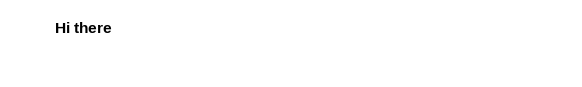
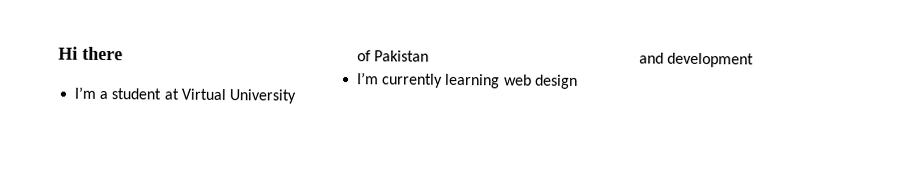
+ I’m a student at Virtual University of Pakistan
+ I’m currently learning web design and development

